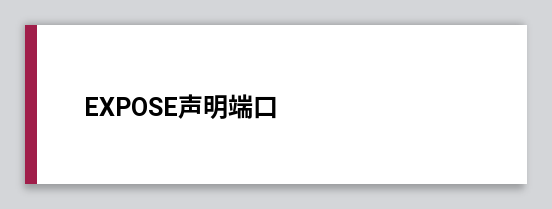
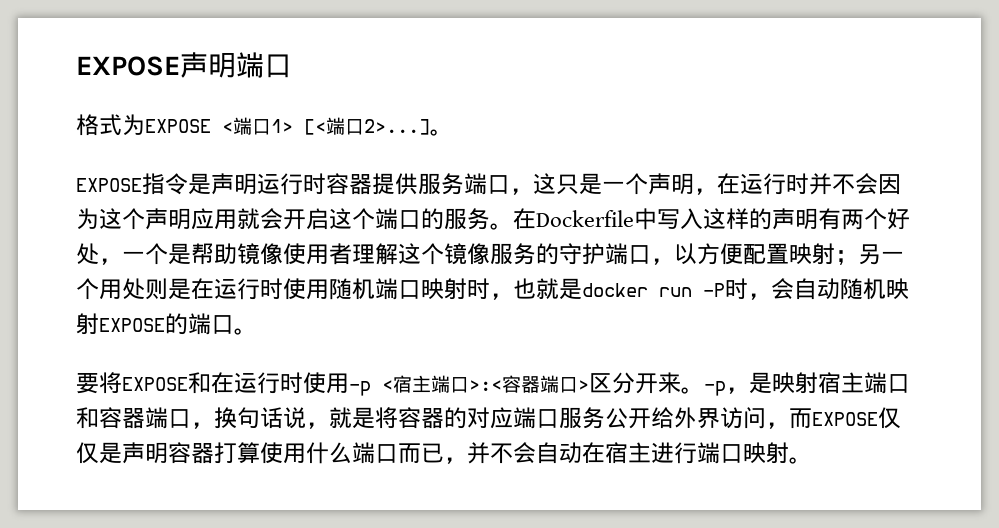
+ 格式为EXPOSE <端口1> [<端口2>...]。
+ EXPOSE指令是声明运行时容器提供服务端口，这只是一个声明，在运行时并不会因为这个声明应用就会开启这个端口的服务。在Dockerfile中写入这样的声明有两个好处，一个是帮助镜像使用者理解这个镜像服务的守护端口，以方便配置映射；另一个用处则是在运行时使用随机端口映射时，也就是docker run -P时，会自动随机映射EXPOSE的端口。
+ 要将EXPOSE和在运行时使用-p <宿主端口>:<容器端口>区分开来。-p，是映射宿主端口和容器端口，换句话说，就是将容器的对应端口服务公开给外界访问，而EXPOSE仅仅是声明容器打算使用什么端口而已，并不会自动在宿主进行端口映射。

